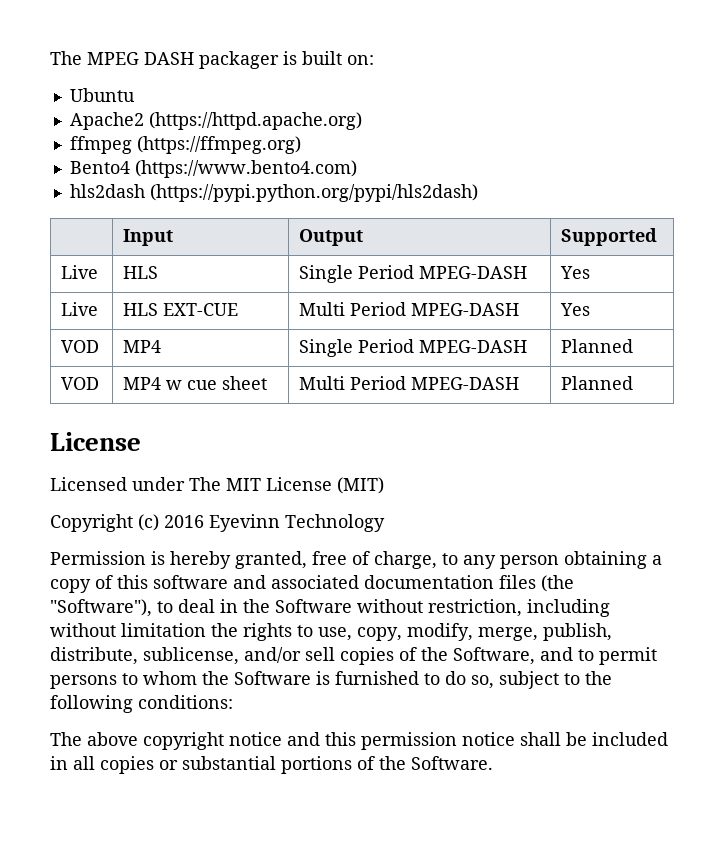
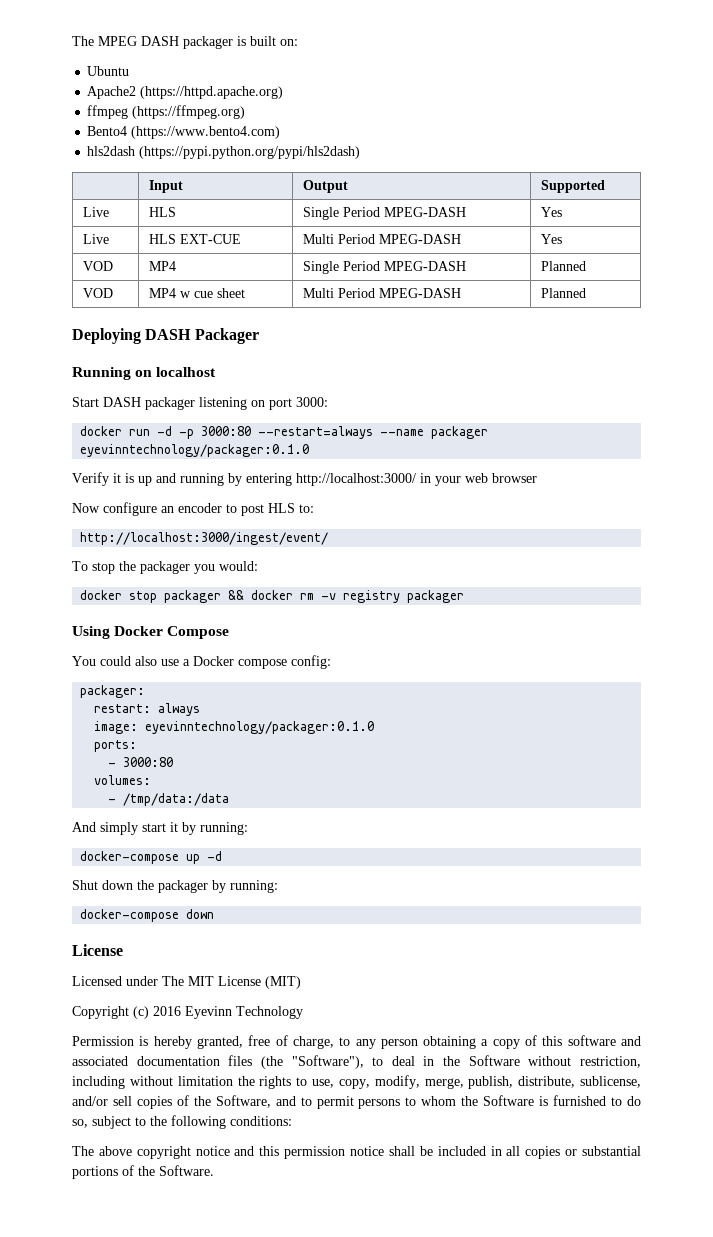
+ Deploying DASH Packager
+ Running on localhost
+ Start DASH packager listening on port 3000:
+ docker run -d -p 3000:80 --restart=always --name packager eyevinntechnology/packager:0.1.0
+ Verify it is up and running by entering http://localhost:3000/ in your web browser
+ Now configure an encoder to post HLS to:
+ http://localhost:3000/ingest/event/
+ To stop the packager you would:
+ docker stop packager && docker rm -v registry packager
+ Using Docker Compose
+ You could also use a Docker compose config:
+ packager:
+ restart: always
+ image: eyevinntechnology/packager:0.1.0
+ ports:
+ - 3000:80
+ volumes:
+ - /tmp/data:/data
+ And simply start it by running:
+ docker-compose up -d
+ Shut down the packager by running:
+ docker-compose down

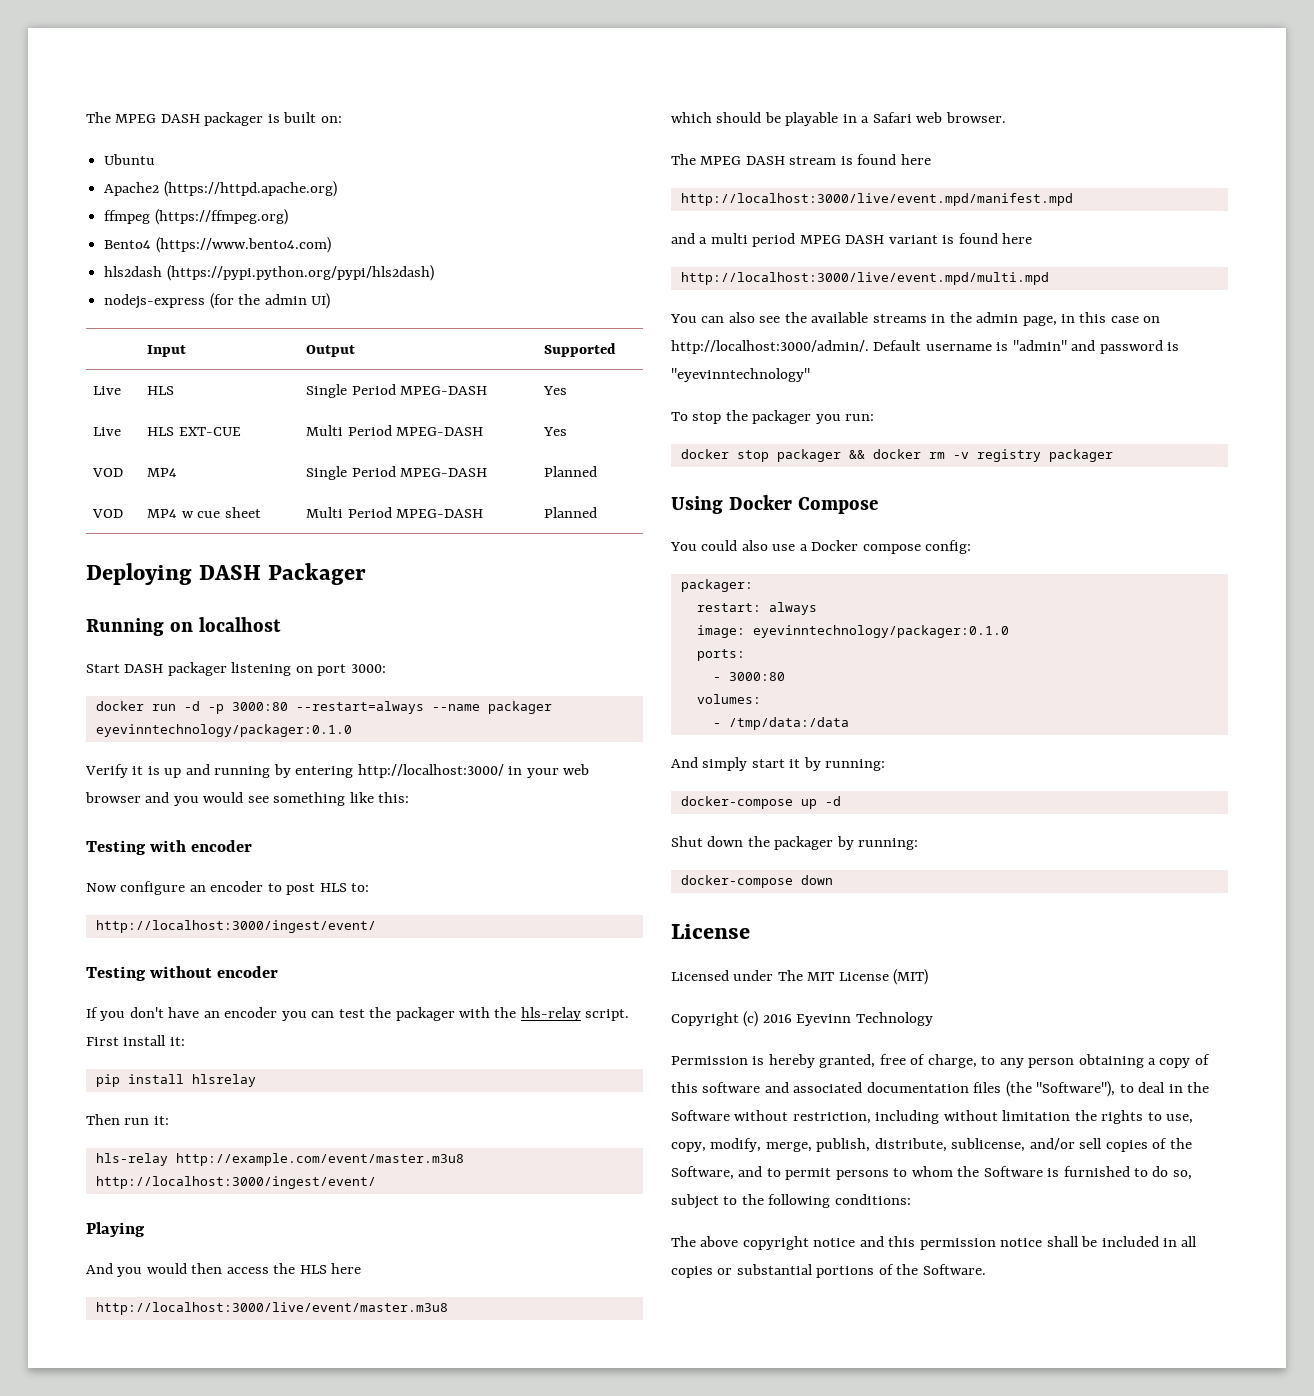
+ nodejs-express (for the admin UI)
- Verify it is up and running by entering http://localhost:3000/ in your web browser
+ Verify it is up and running by entering http://localhost:3000/ in your web browser and you would see something like this:
+ Testing with encoder
+ Testing without encoder
+ If you don't have an encoder you can test the packager with the hls-relay script. First install it:
+ pip install hlsrelay
+ Then run it:
+ hls-relay http://example.com/event/master.m3u8 http://localhost:3000/ingest/event/
+ Playing
+ And you would then access the HLS here
+ http://localhost:3000/live/event/master.m3u8
+ which should be playable in a Safari web browser.
+ The MPEG DASH stream is found here
+ http://localhost:3000/live/event.mpd/manifest.mpd
+ and a multi period MPEG DASH variant is found here
+ http://localhost:3000/live/event.mpd/multi.mpd
+ You can also see the available streams in the admin page, in this case on http://localhost:3000/admin/. Default username is "admin" and password is "eyevinntechnology"
- To stop the packager you would:
+ To stop the packager you run:

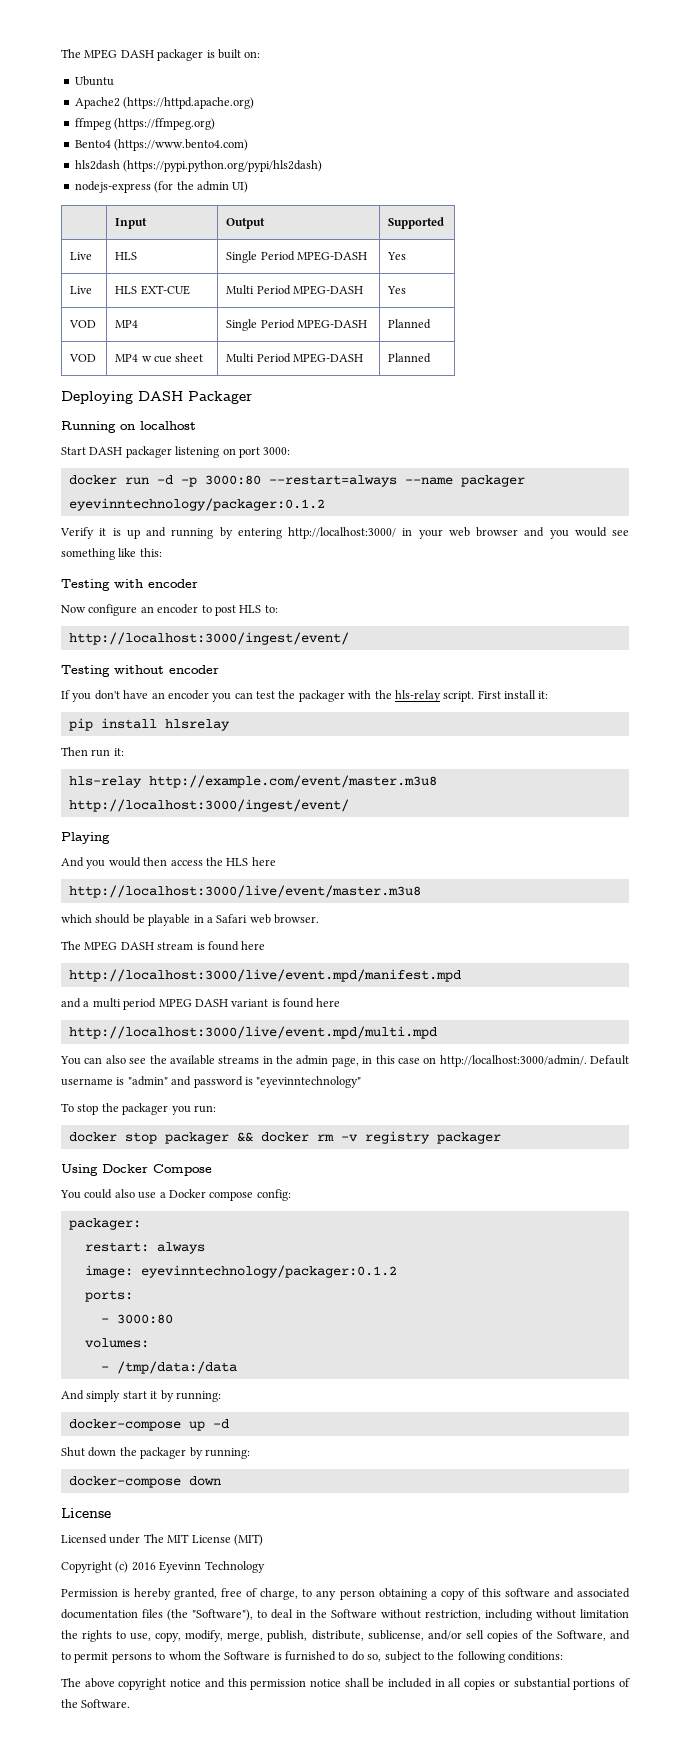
- docker run -d -p 3000:80 --restart=always --name packager eyevinntechnology/packager:0.1.0
+ docker run -d -p 3000:80 --restart=always --name packager eyevinntechnology/packager:0.1.2
- image: eyevinntechnology/packager:0.1.0
+ image: eyevinntechnology/packager:0.1.2

